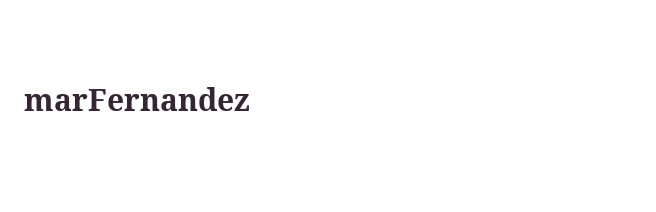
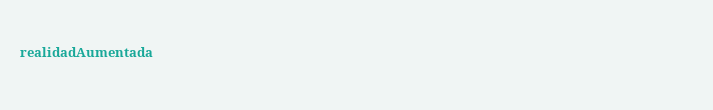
- marFernandez
+ realidadAumentada

